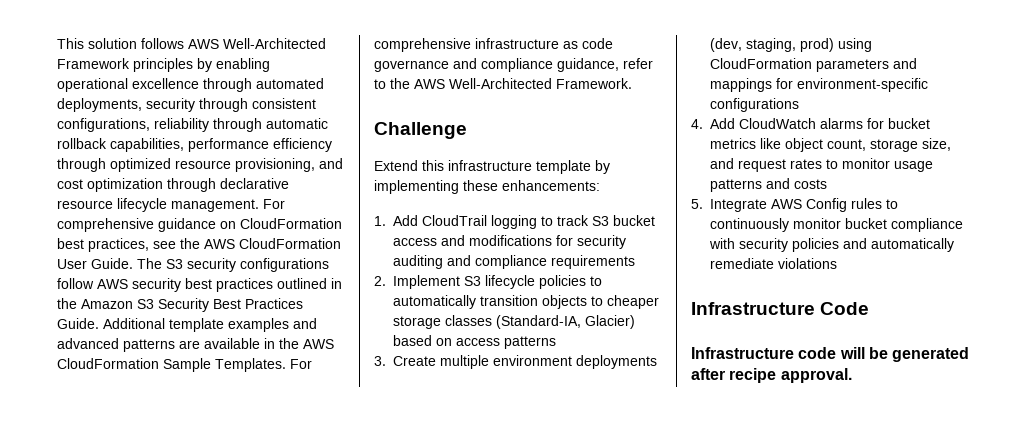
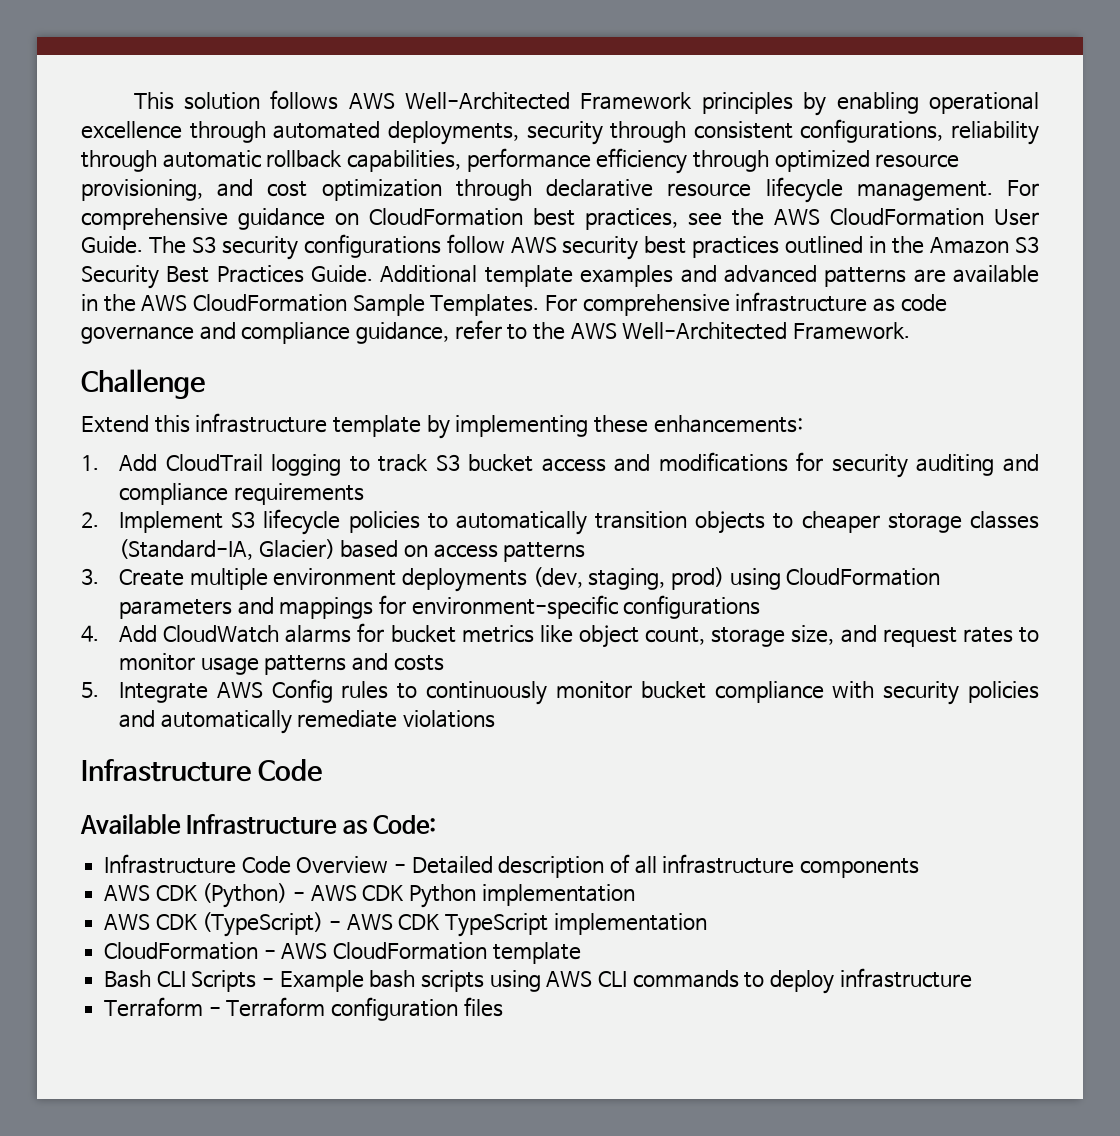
- Infrastructure code will be generated after recipe approval.
+ Available Infrastructure as Code:
+ Infrastructure Code Overview - Detailed description of all infrastructure components
+ AWS CDK (Python) - AWS CDK Python implementation
+ AWS CDK (TypeScript) - AWS CDK TypeScript implementation
+ CloudFormation - AWS CloudFormation template
+ Bash CLI Scripts - Example bash scripts using AWS CLI commands to deploy infrastructure
+ Terraform - Terraform configuration files

